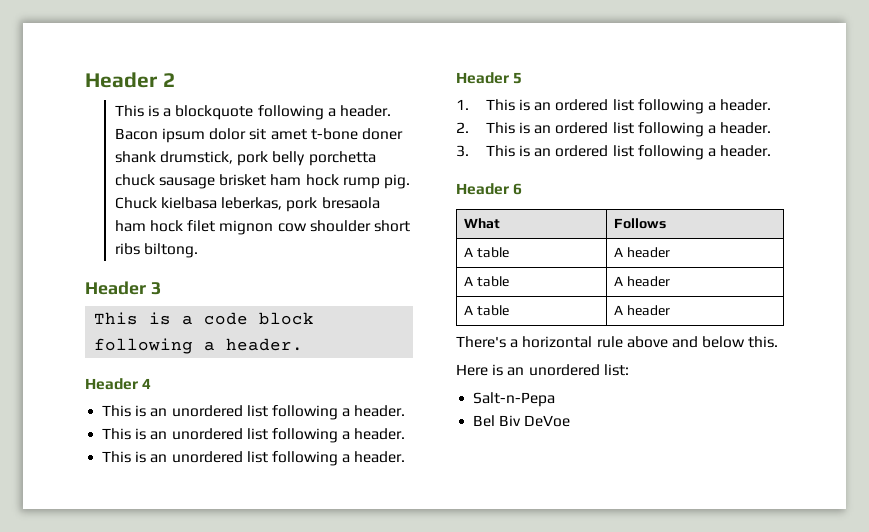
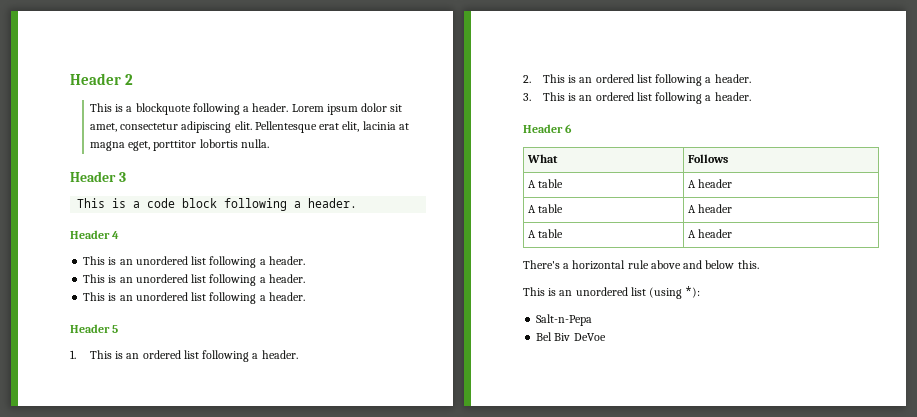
- Bacon ipsum dolor sit amet t-bone doner shank drumstick, pork belly porchetta chuck sausage brisket ham hock rump pig. Chuck kielbasa leberkas, pork bresaola ham hock filet mignon cow shoulder short ribs biltong.
+ Lorem ipsum dolor sit amet, consectetur adipiscing elit. Pellentesque erat elit, lacinia at magna eget, porttitor lobortis nulla.
- Here is an unordered list:
+ This is an unordered list (using *):

